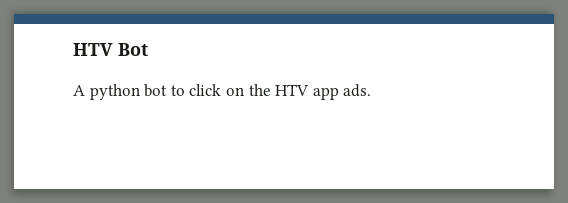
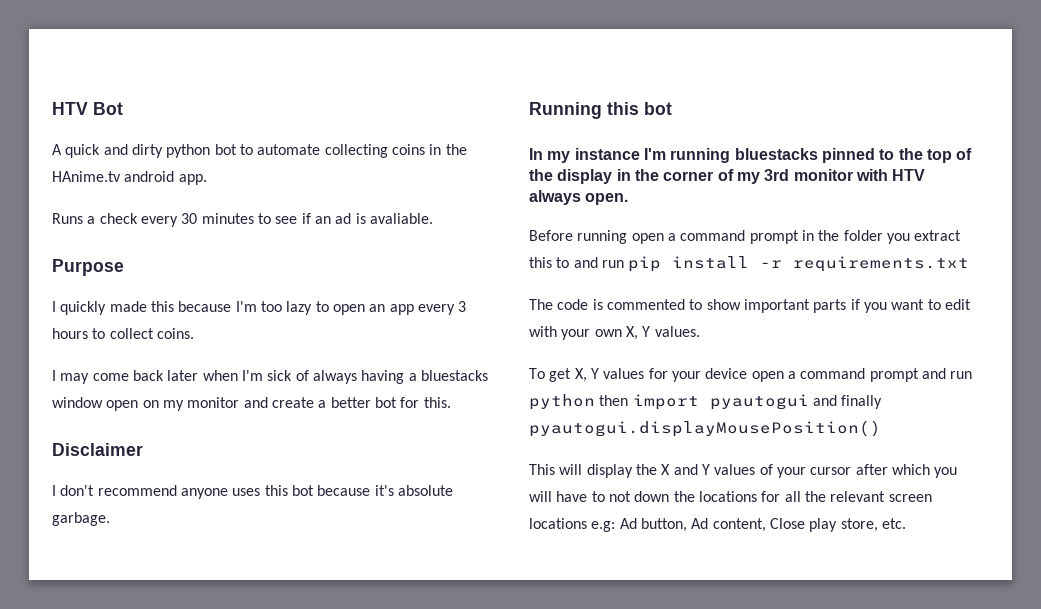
- A python bot to click on the HTV app ads.
+ A quick and dirty python bot to automate collecting coins in the HAnime.tv android app.
+ Runs a check every 30 minutes to see if an ad is avaliable.
+ Purpose
+ I quickly made this because I'm too lazy to open an app every 3 hours to collect coins.
+ I may come back later when I'm sick of always having a bluestacks window open on my monitor and create a better bot for this.
+ Disclaimer
+ I don't recommend anyone uses this bot because it's absolute garbage.
+ Running this bot
+ In my instance I'm running bluestacks pinned to the top of the display in the corner of my 3rd monitor with HTV always open.
+ Before running open a command prompt in the folder you extract this to and run pip install -r requirements.txt
+ The code is commented to show important parts if you want to edit with your own X, Y values.
+ To get X, Y values for your device open a command prompt and run python then import pyautogui and finally pyautogui.displayMousePosition()
+ This will display the X and Y values of your cursor after which you will have to not down the locations for all the relevant screen locations e.g: Ad button, Ad content, Close play store, etc.

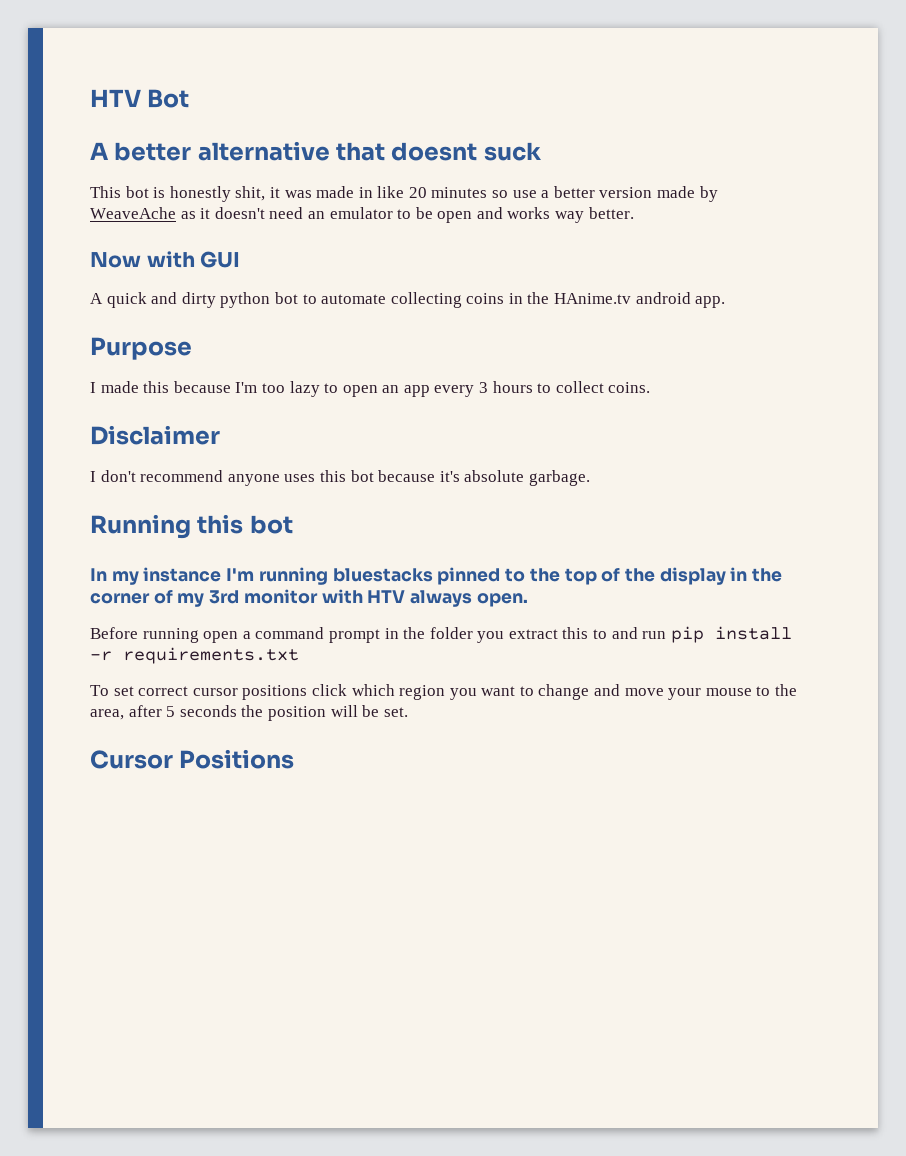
+ A better alternative that doesnt suck
+ This bot is honestly shit, it was made in like 20 minutes so use a better version made by WeaveAche as it doesn't need an emulator to be open and works way better.
+ Now with GUI
- Runs a check every 30 minutes to see if an ad is avaliable.
- I quickly made this because I'm too lazy to open an app every 3 hours to collect coins.
+ I made this because I'm too lazy to open an app every 3 hours to collect coins.
- I may come back later when I'm sick of always having a bluestacks window open on my monitor and create a better bot for this.
- The code is commented to show important parts if you want to edit with your own X, Y values.
- To get X, Y values for your device open a command prompt and run python then import pyautogui and finally pyautogui.displayMousePosition()
- This will display the X and Y values of your cursor after which you will have to not down the locations for all the relevant screen locations e.g: Ad button, Ad content, Close play store, etc.
+ To set correct cursor positions click which region you want to change and move your mouse to the area, after 5 seconds the position will be set.
+ Cursor Positions

